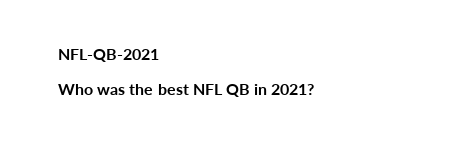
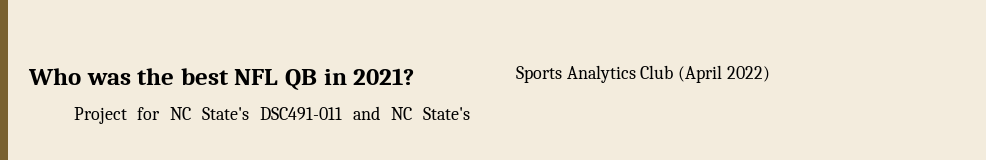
- NFL-QB-2021
+ Project for NC State's DSC491-011 and NC State's Sports Analytics Club (April 2022)

